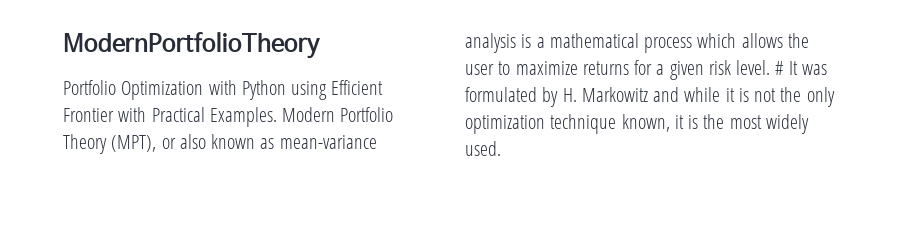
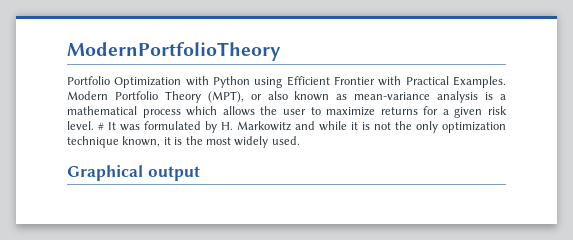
+ Graphical output

